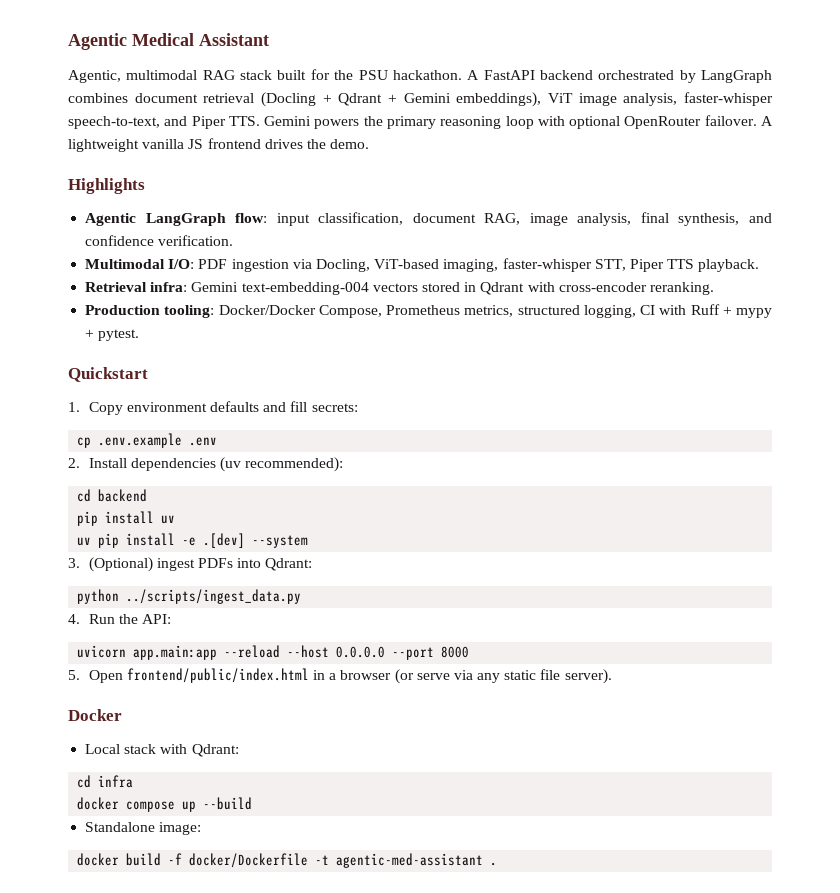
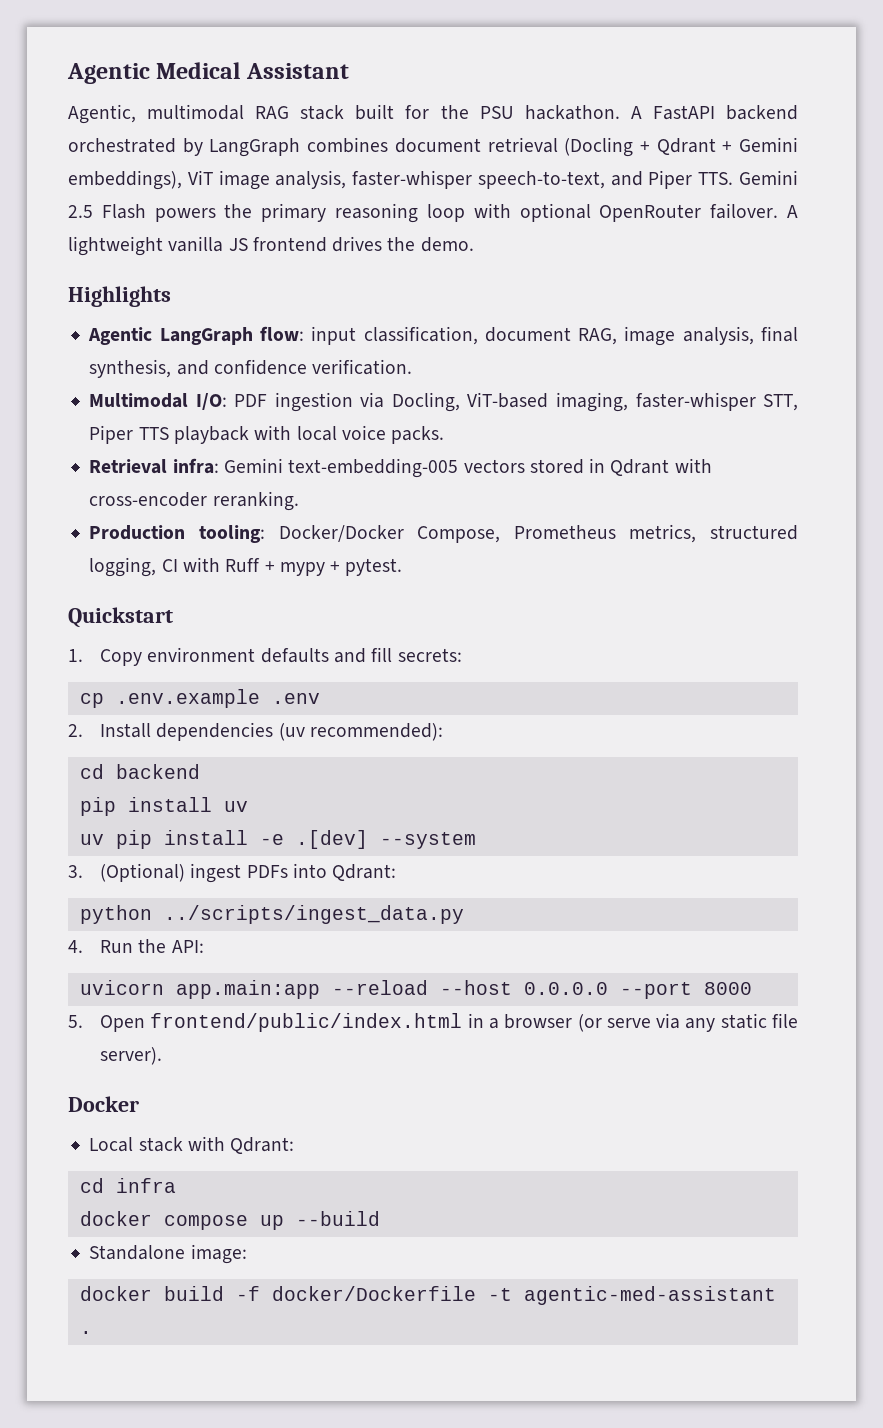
- A FastAPI backend orchestrated by LangGraph combines document retrieval (Docling + Qdrant + Gemini embeddings), ViT image analysis, faster-whisper speech-to-text, and Piper TTS. Gemini powers the primary reasoning loop with optional OpenRouter failover.
+ A FastAPI backend orchestrated by LangGraph combines document retrieval (Docling + Qdrant + Gemini embeddings), ViT image analysis, faster-whisper speech-to-text, and Piper TTS. Gemini 2.5 Flash powers the primary reasoning loop with optional OpenRouter failover.
- Multimodal I/O: PDF ingestion via Docling, ViT-based imaging, faster-whisper STT, Piper TTS playback.
+ Multimodal I/O: PDF ingestion via Docling, ViT-based imaging, faster-whisper STT, Piper TTS playback with local voice packs.
- Retrieval infra: Gemini text-embedding-004 vectors stored in Qdrant with cross-encoder reranking.
+ Retrieval infra: Gemini text-embedding-005 vectors stored in Qdrant with cross-encoder reranking.

